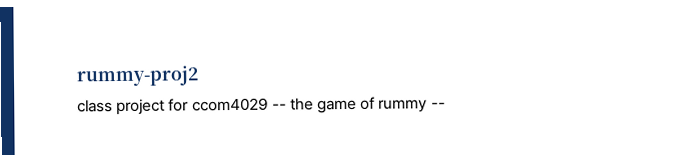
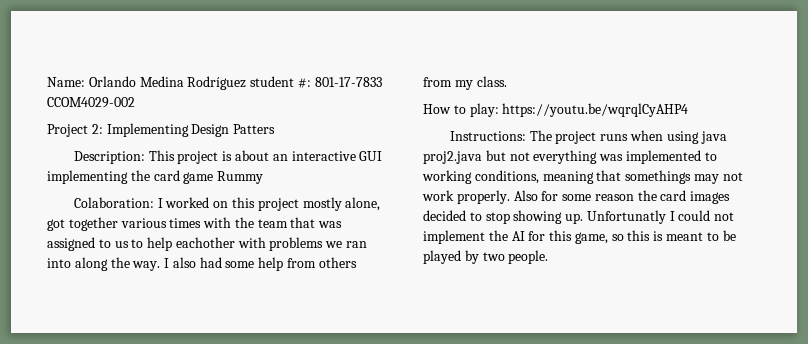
- rummy-proj2
- class project for ccom4029 -- the game of rummy --
+ Name: Orlando Medina Rodríguez student #: 801-17-7833 CCOM4029-002
+ Project 2: Implementing Design Patters
+ Description: This project is about an interactive GUI implementing the card game Rummy
+ Colaboration: I worked on this project mostly alone, got together various times with the team that was assigned to us to help eachother with problems we ran into along the way. I also had some help from others from my class.
+ How to play: https://youtu.be/wqrqlCyAHP4
+ Instructions: The project runs when using java proj2.java but not everything was implemented to working conditions, meaning that somethings may not work properly. Also for some reason the card images decided to stop showing up. Unfortunatly I could not implement the AI for this game, so this is meant to be played by two people.

